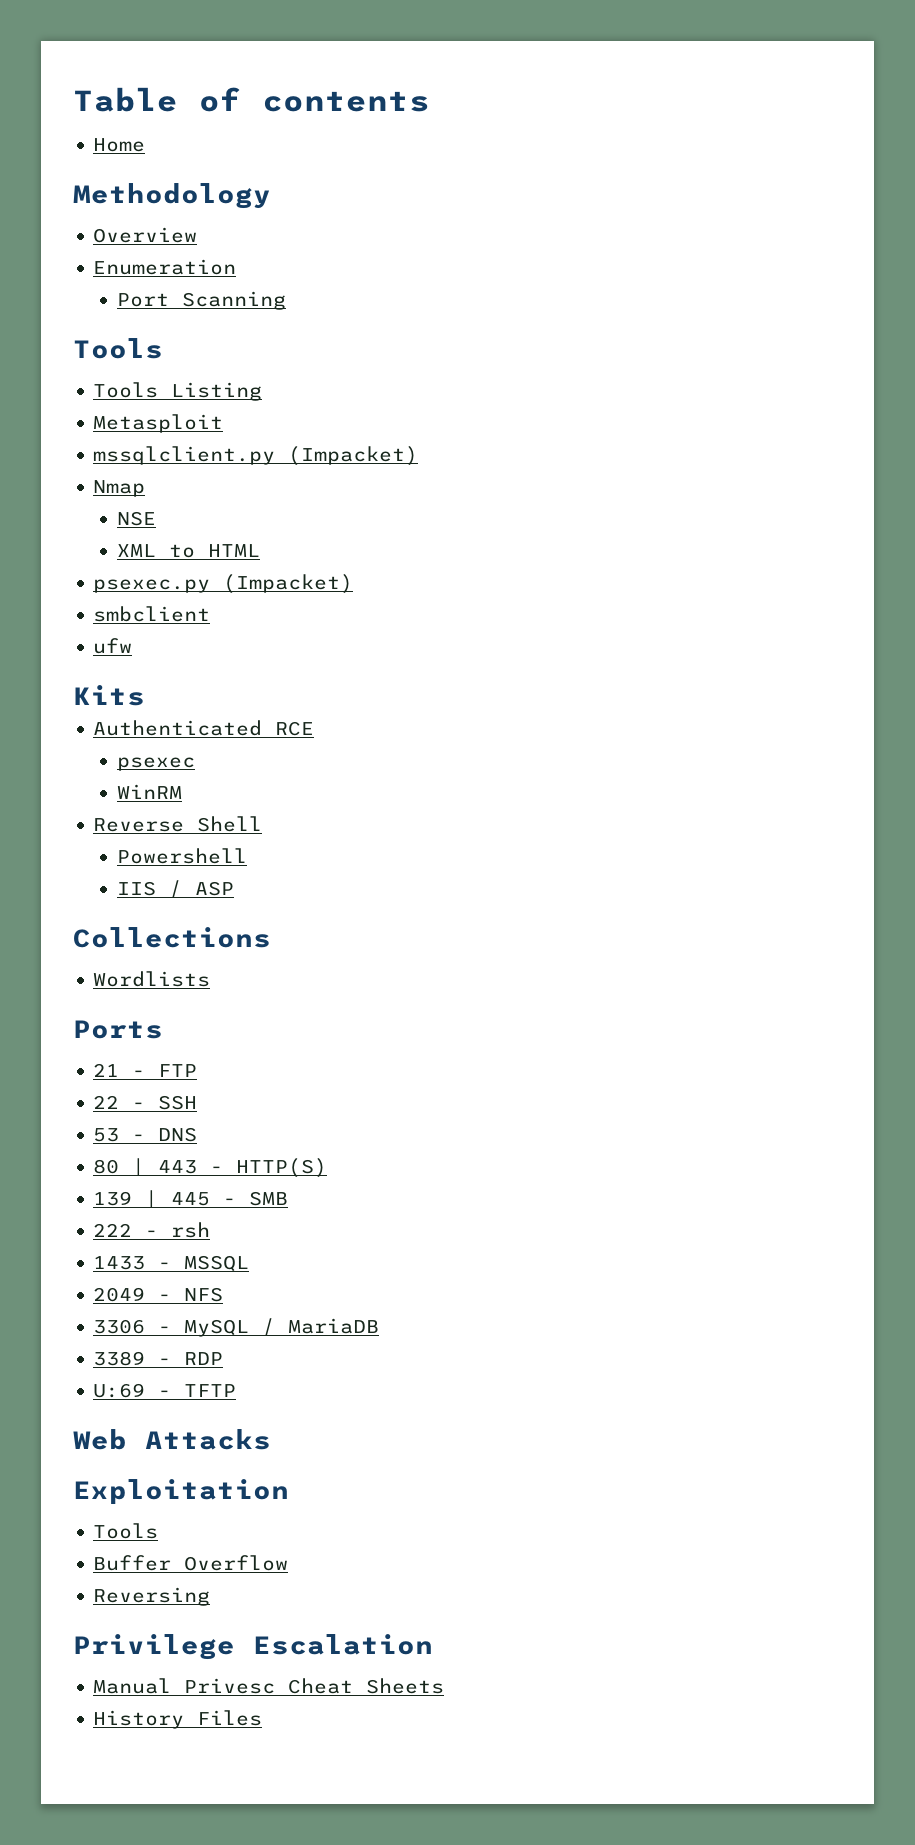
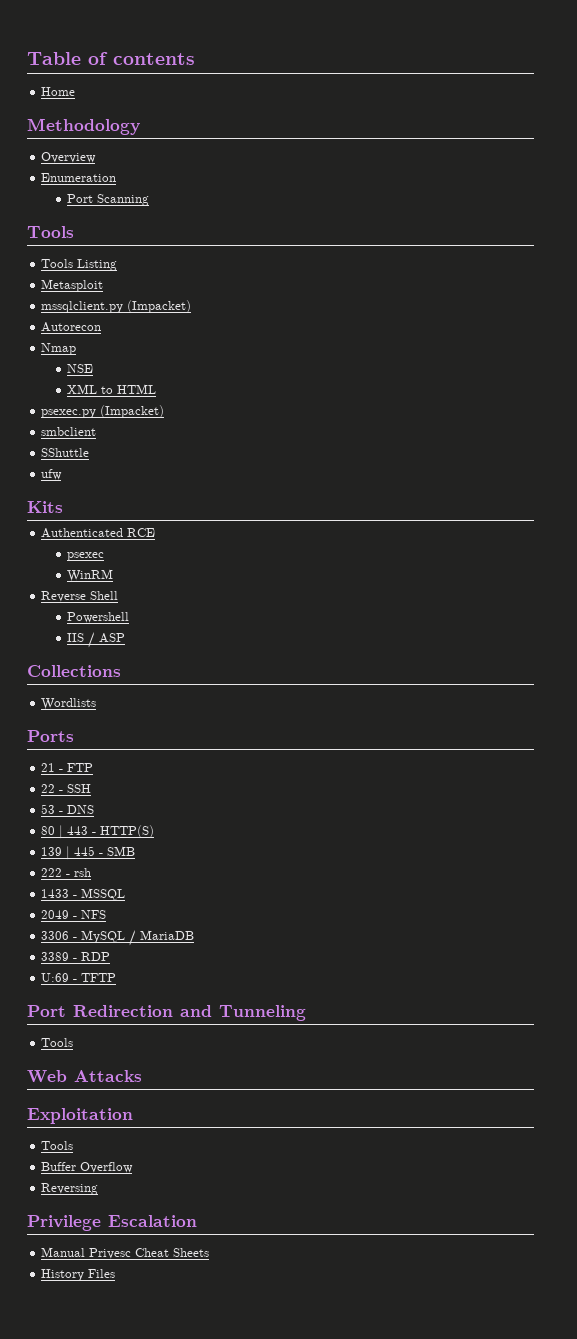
+ Autorecon
+ SShuttle
+ Port Redirection and Tunneling
+ Tools

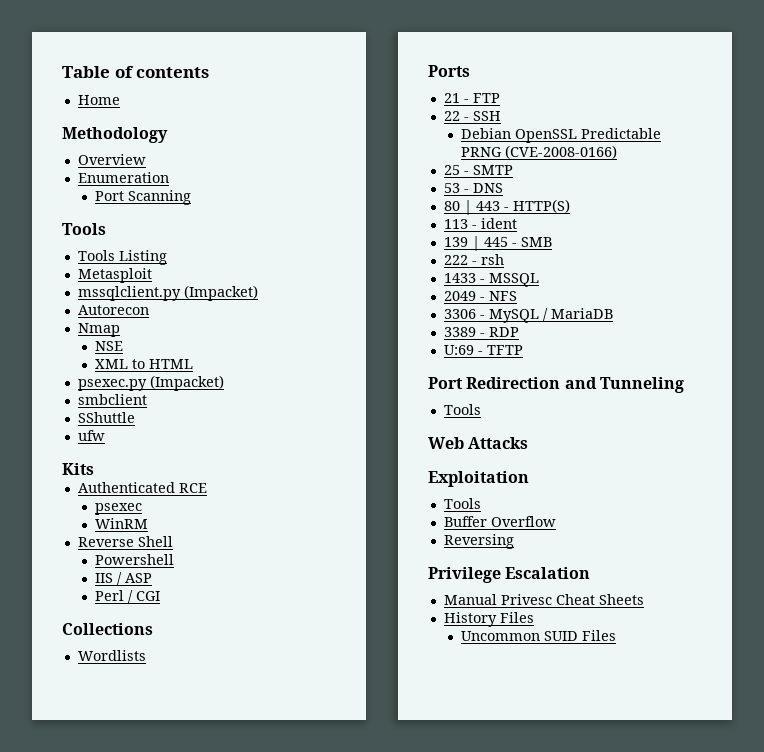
+ Perl / CGI
+ Debian OpenSSL Predictable PRNG (CVE-2008-0166)
+ 25 - SMTP
+ 113 - ident
+ Uncommon SUID Files

